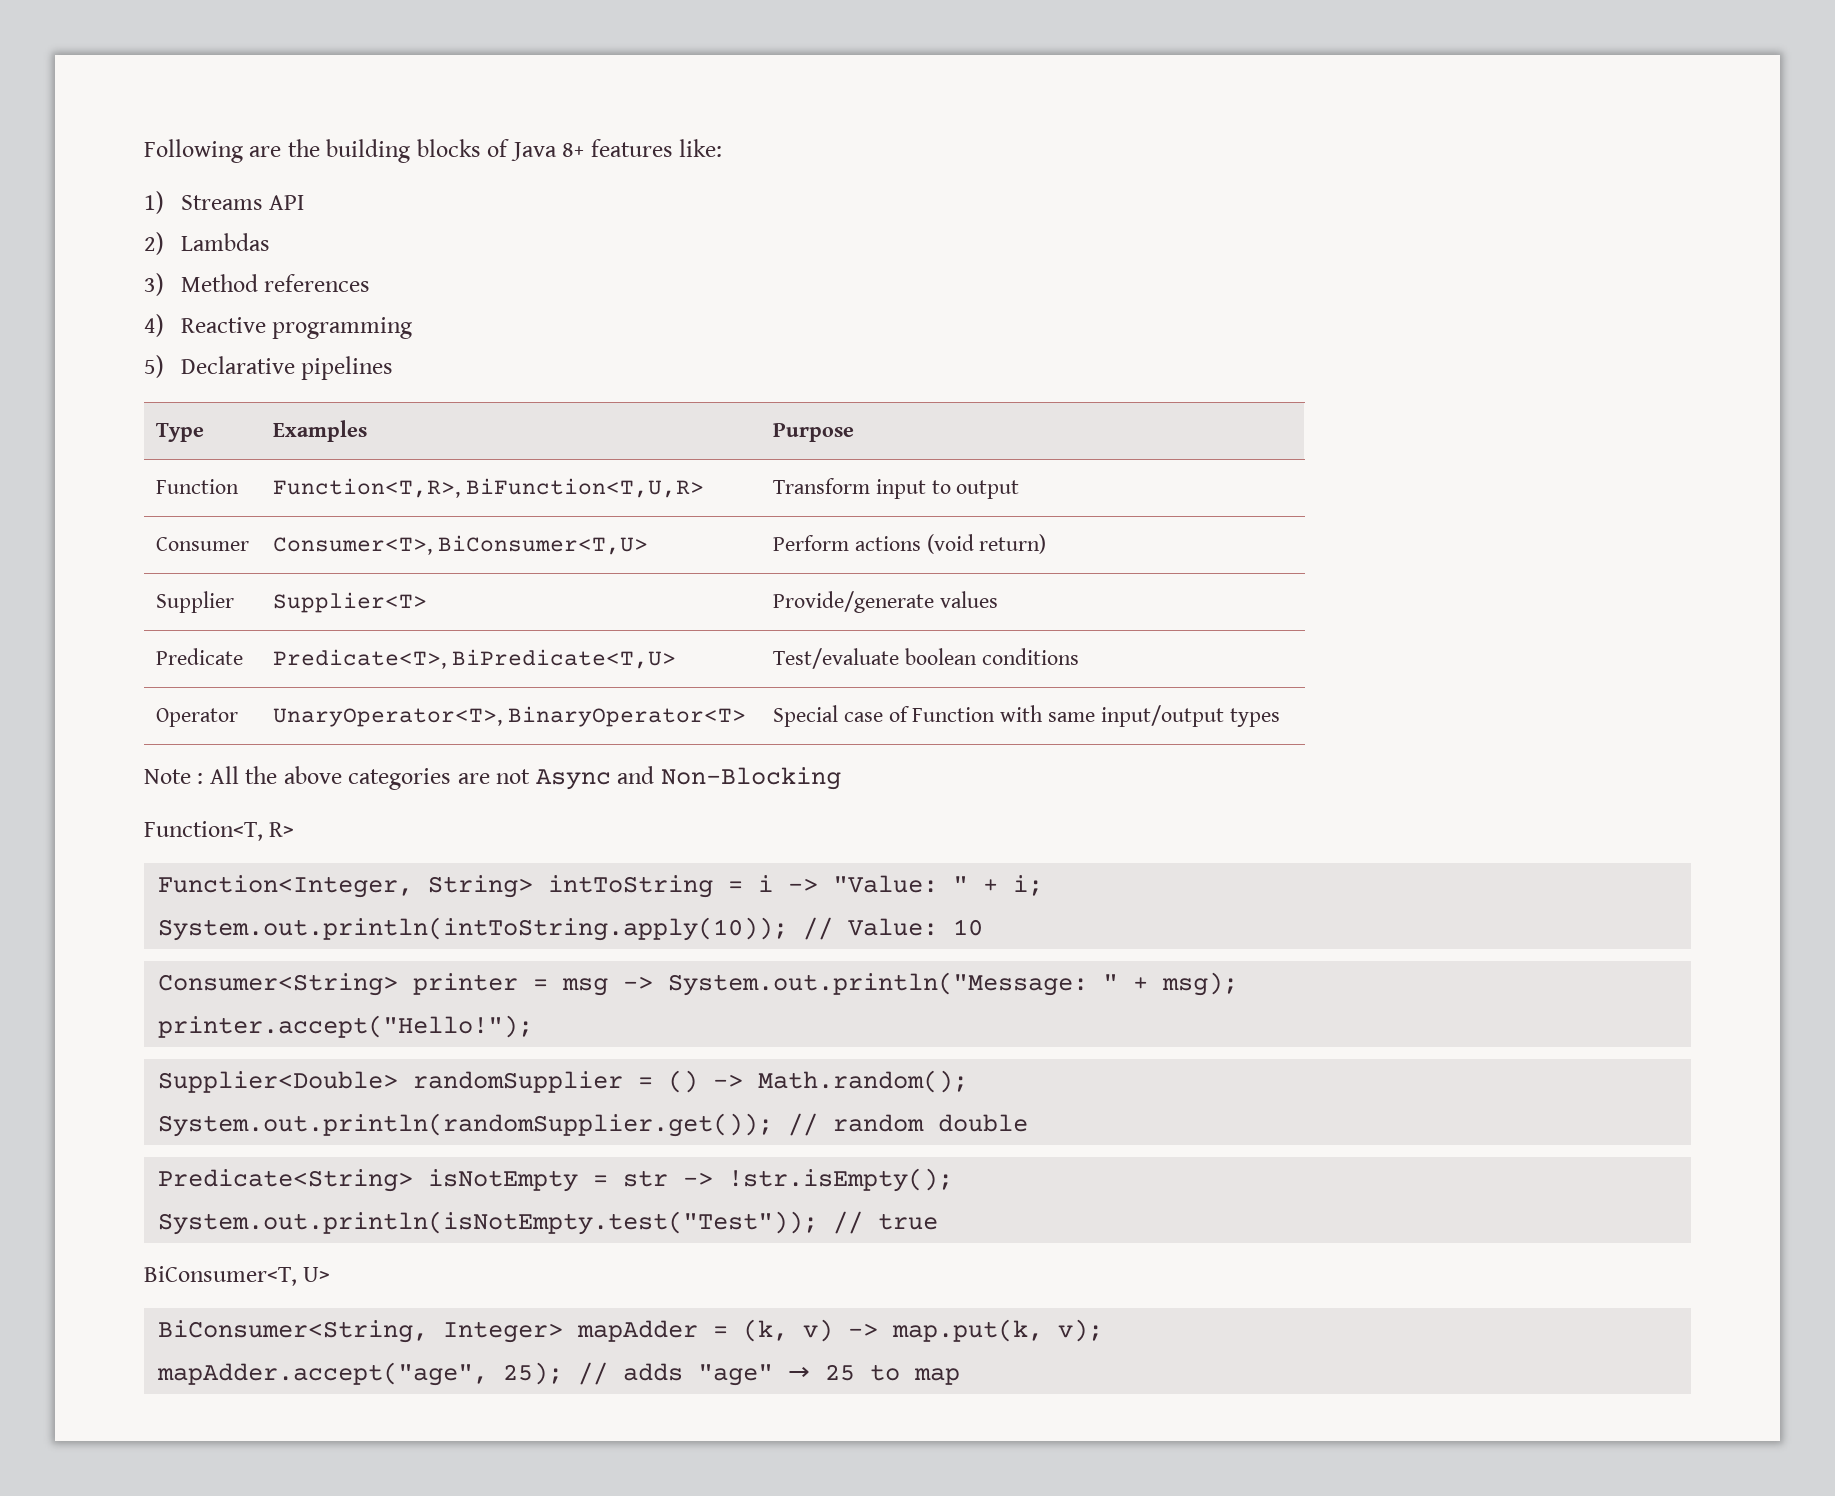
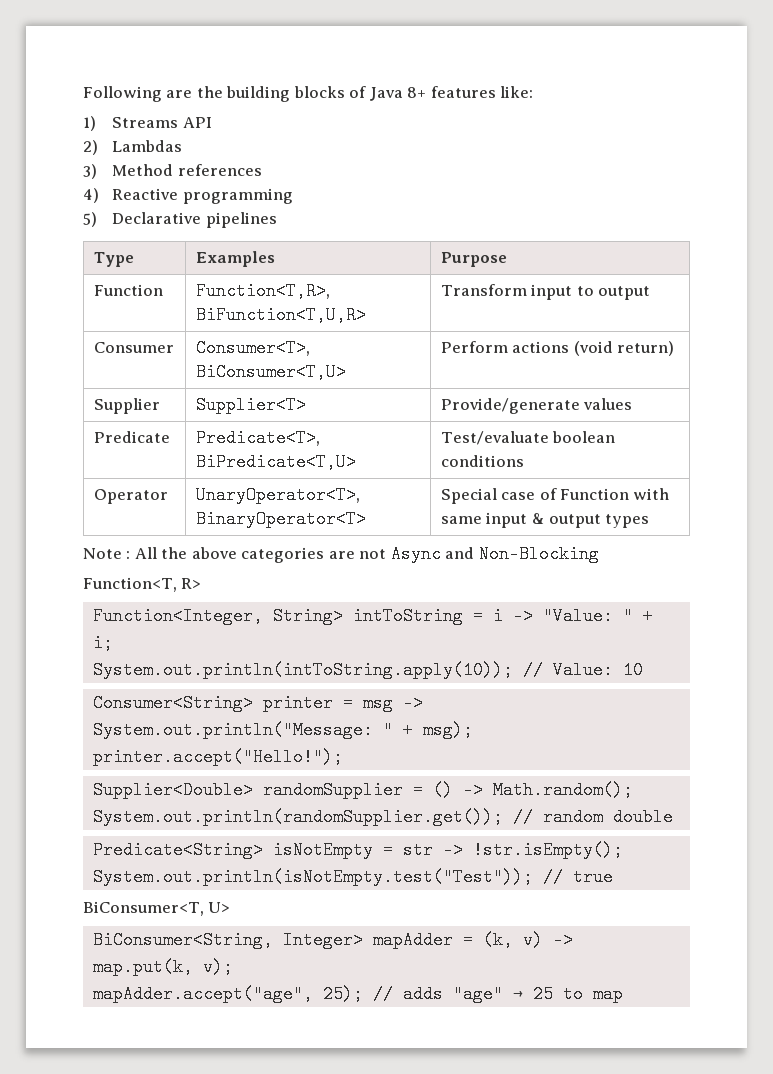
- Operator | UnaryOperator<T>, BinaryOperator<T> | Special case of Function with same input/output types
+ Operator | UnaryOperator<T>, BinaryOperator<T> | Special case of Function with same input & output types

